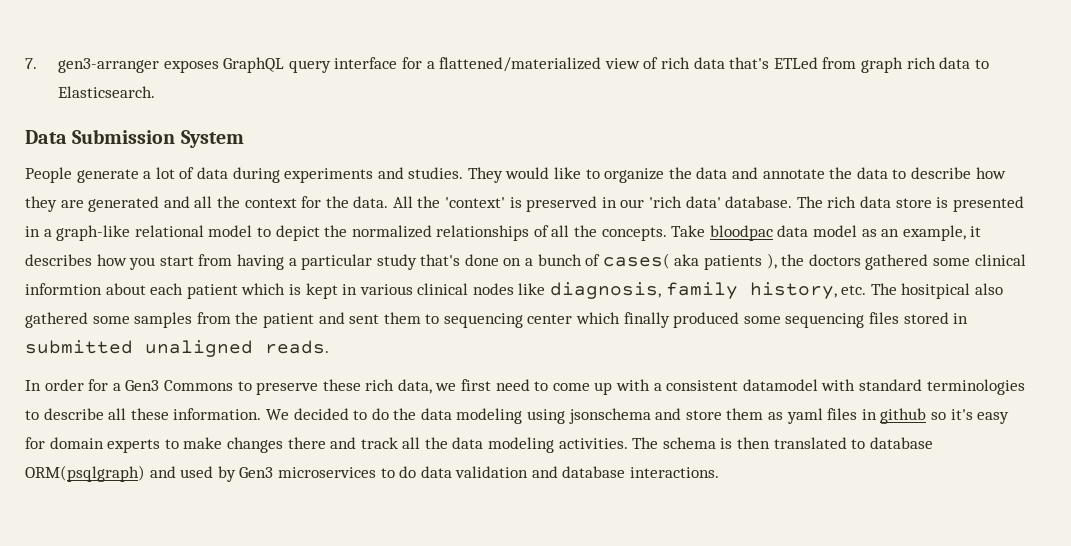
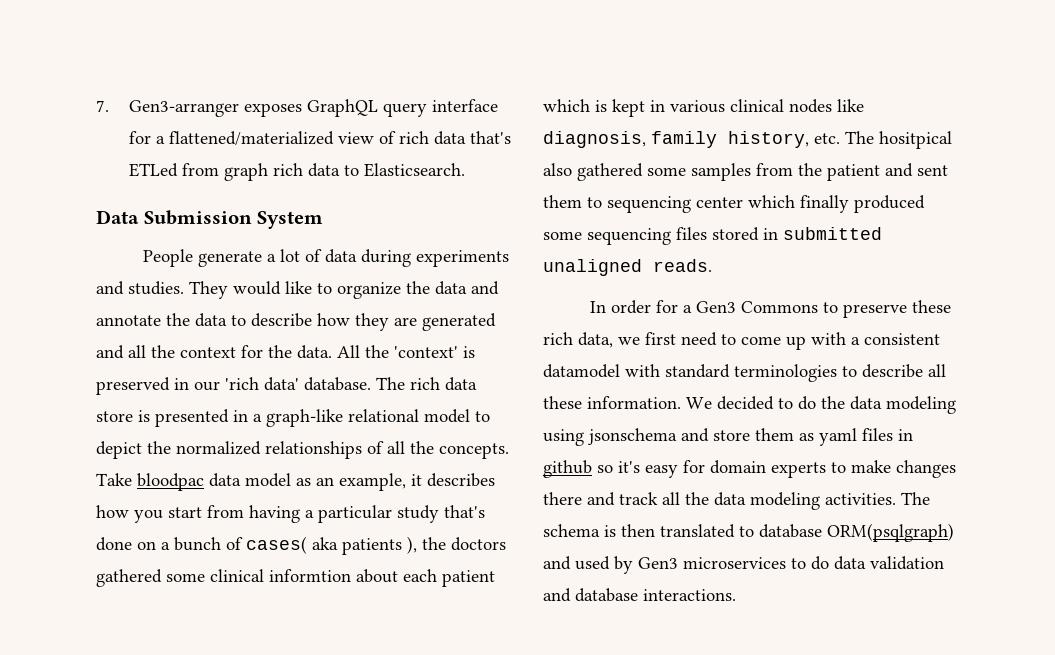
- 7. gen3-arranger exposes GraphQL query interface for a flattened/materialized view of rich data that's ETLed from graph rich data to Elasticsearch.
+ 7. Gen3-arranger exposes GraphQL query interface for a flattened/materialized view of rich data that's ETLed from graph rich data to Elasticsearch.

